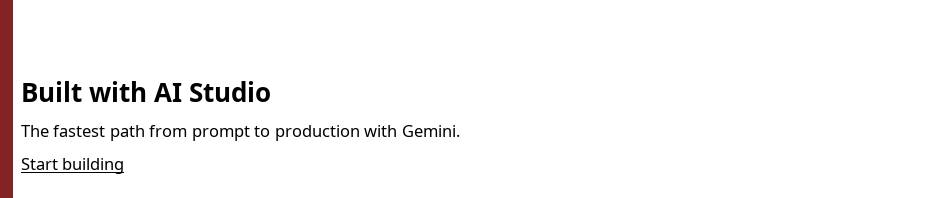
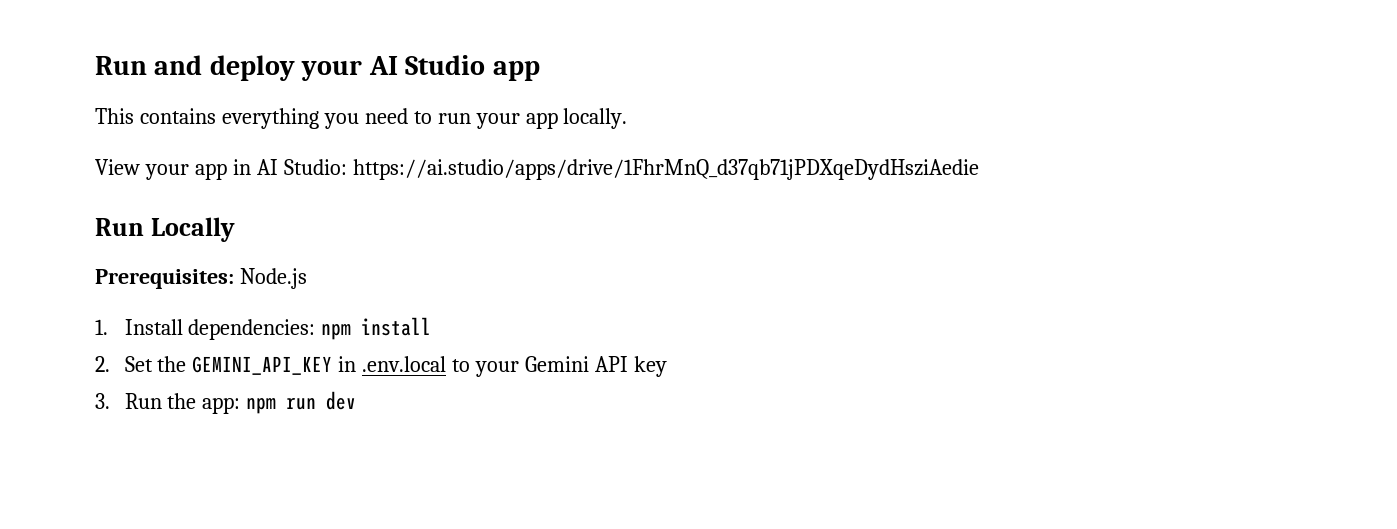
- Built with AI Studio
- The fastest path from prompt to production with Gemini.
- Start building
+ Run and deploy your AI Studio app
+ This contains everything you need to run your app locally.
+ View your app in AI Studio: https://ai.studio/apps/drive/1FhrMnQ_d37qb71jPDXqeDydHsziAedie
+ Run Locally
+ Prerequisites: Node.js
+ 1. Install dependencies: npm install
+ 2. Set the GEMINI_API_KEY in .env.local to your Gemini API key
+ 3. Run the app: npm run dev

